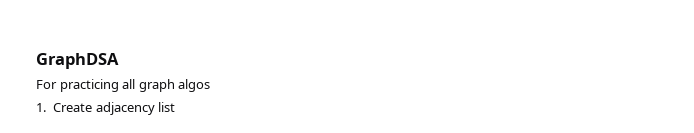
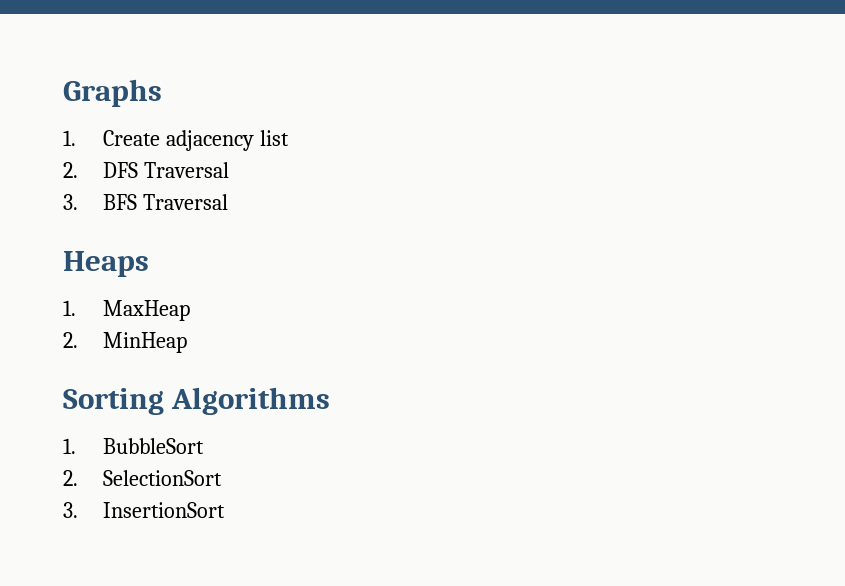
- GraphDSA
- For practicing all graph algos
+ Graphs
  1. Create adjacency list
+ 2. DFS Traversal
+ 3. BFS Traversal
+ Heaps
+ 1. MaxHeap
+ 2. MinHeap
+ Sorting Algorithms
+ 1. BubbleSort
+ 2. SelectionSort
+ 3. InsertionSort

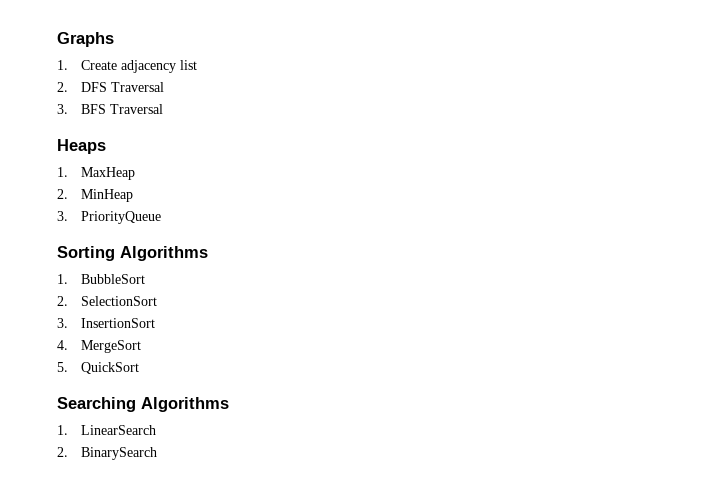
+ 3. PriorityQueue
+ 4. MergeSort
+ 5. QuickSort
+ Searching Algorithms
+ 1. LinearSearch
+ 2. BinarySearch

